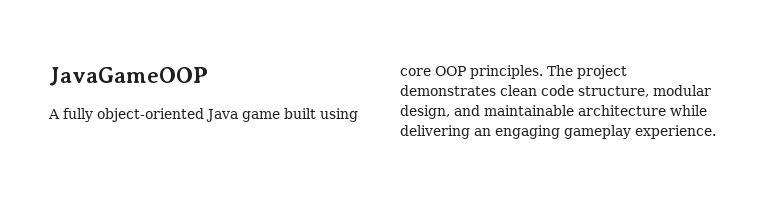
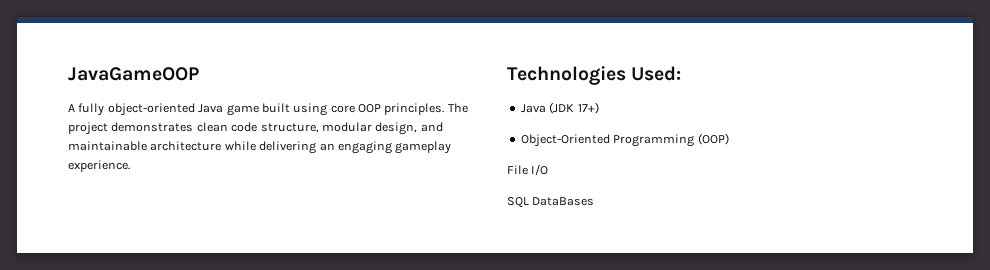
+ Technologies Used:
+ Java (JDK 17+)
+ Object-Oriented Programming (OOP)
+ File I/O
+ SQL DataBases

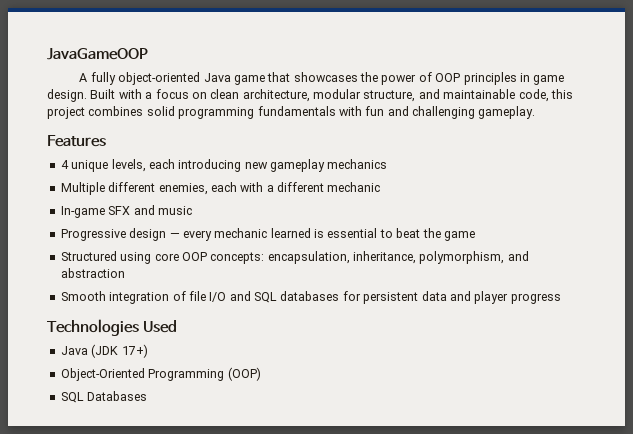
- A fully object-oriented Java game built using core OOP principles. The project demonstrates clean code structure, modular design, and maintainable architecture while delivering an engaging gameplay experience.
+ A fully object-oriented Java game that showcases the power of OOP principles in game design. Built with a focus on clean architecture, modular structure, and maintainable code, this project combines solid programming fundamentals with fun and challenging gameplay.
+ Features
+ 4 unique levels, each introducing new gameplay mechanics
+ Multiple different enemies, each with a different mechanic
+ In-game SFX and music
+ Progressive design — every mechanic learned is essential to beat the game
+ Structured using core OOP concepts: encapsulation, inheritance, polymorphism, and abstraction
+ Smooth integration of file I/O and SQL databases for persistent data and player progress
- Technologies Used:
+ Technologies Used
- File I/O
- SQL DataBases
+ SQL Databases

